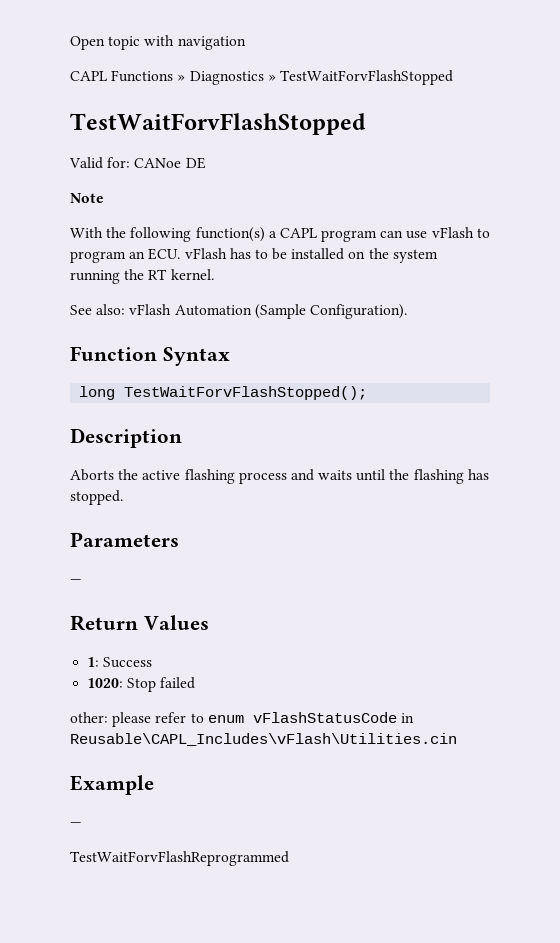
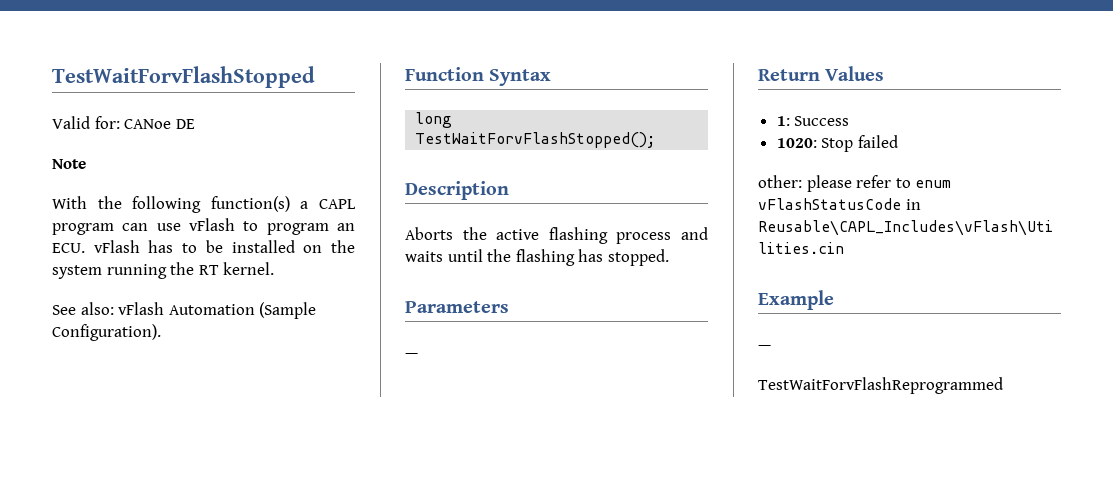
- Open topic with navigation
- CAPL Functions » Diagnostics » TestWaitForvFlashStopped

